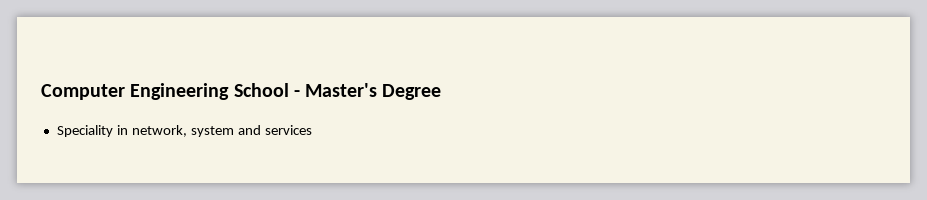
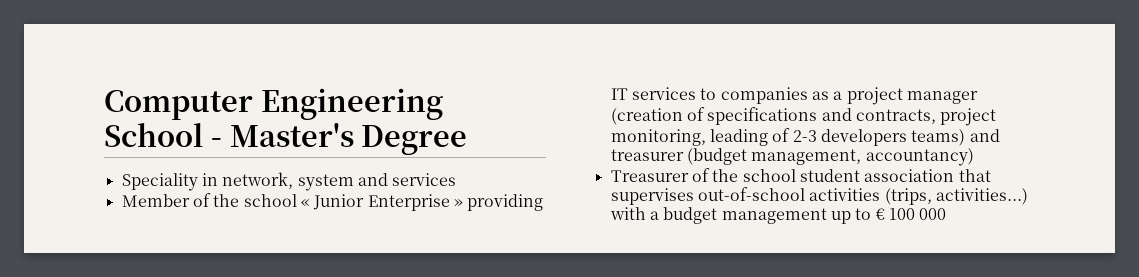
+ Member of the school « Junior Enterprise » providing IT services to companies as a project manager (creation of specifications and contracts, project monitoring, leading of 2-3 developers teams) and treasurer (budget management, accountancy)
+ Treasurer of the school student association that supervises out-of-school activities (trips, activities...) with a budget management up to € 100 000

